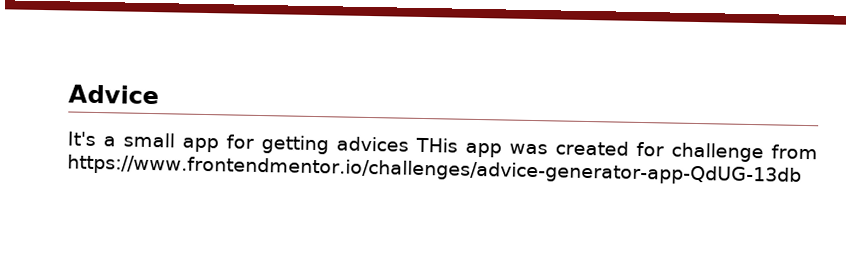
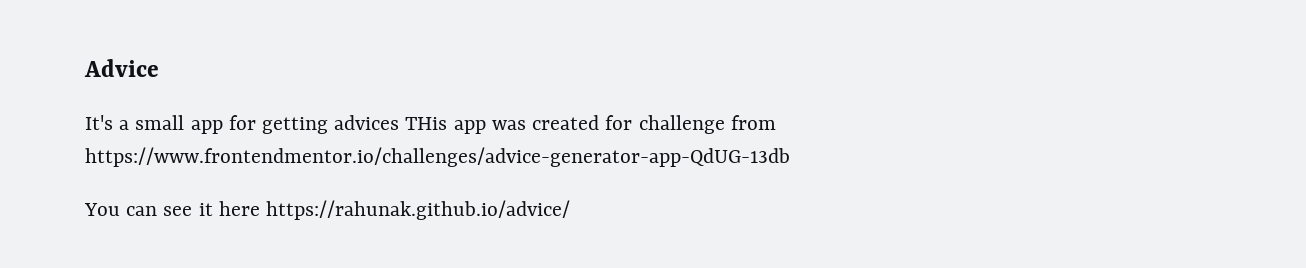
+ You can see it here https://rahunak.github.io/advice/

